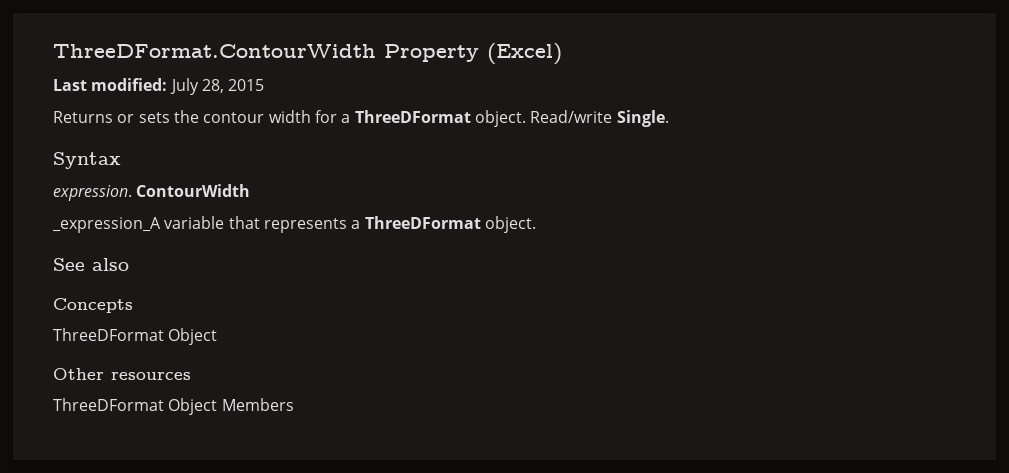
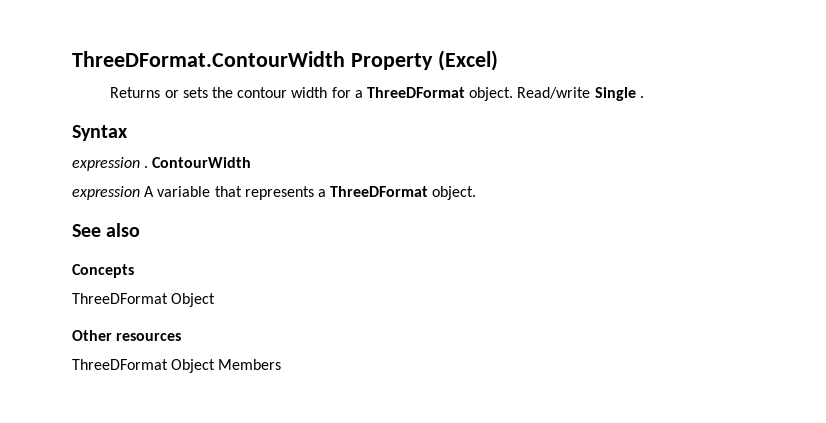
- Last modified: July 28, 2015
- Read/write Single.
+ Read/write Single .
- expression.
+ expression .
- _expression_A variable that represents a ThreeDFormat object.
+ expression A variable that represents a ThreeDFormat object.

